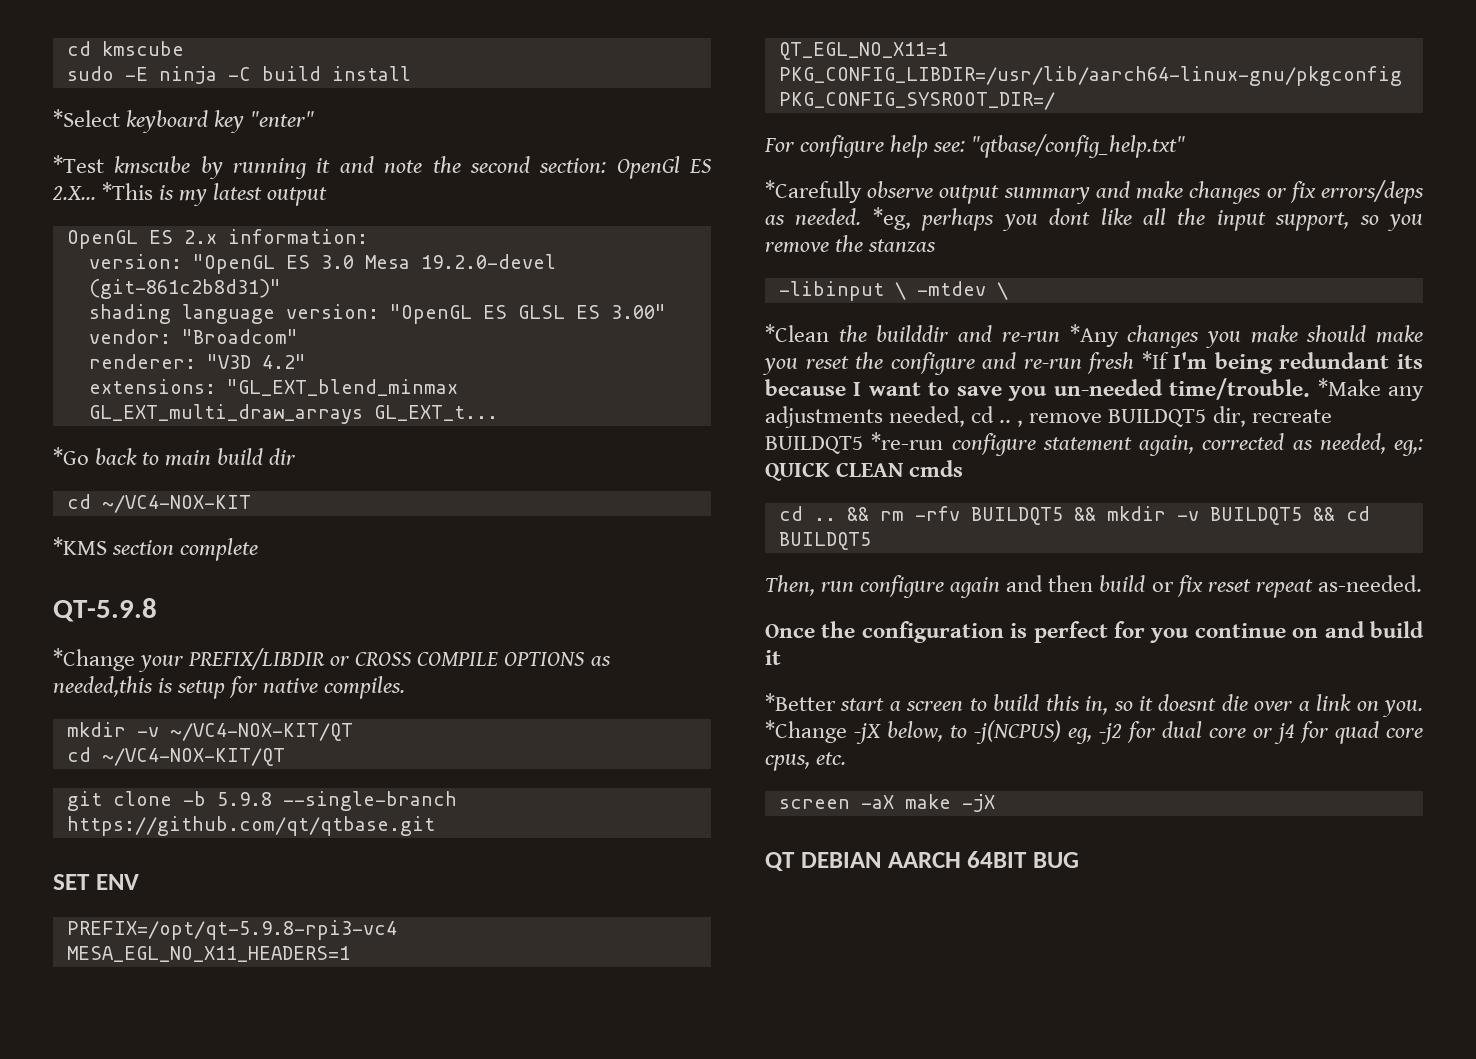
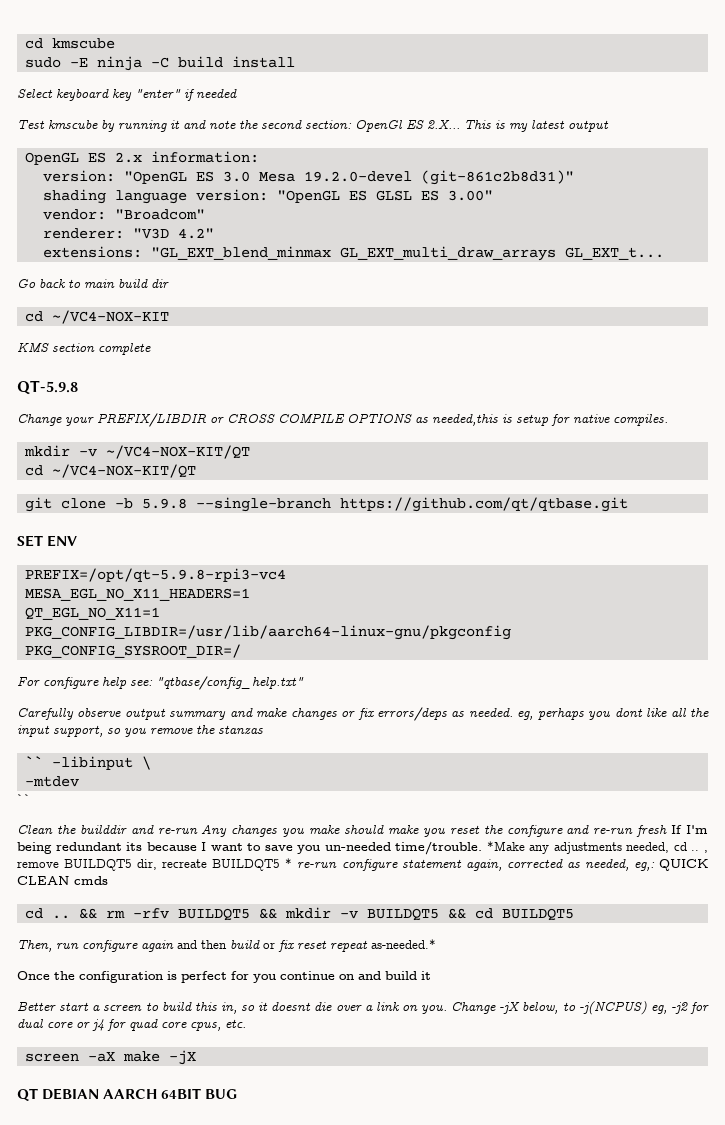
- *Select keyboard key "enter"
- *Test kmscube by running it and note the second section: OpenGl ES 2.X...
+ Select keyboard key "enter" if needed
+ Test kmscube by running it and note the second section: OpenGl ES 2.X...
- *This is my latest output
+ This is my latest output
- *Go back to main build dir
+ Go back to main build dir
- *KMS section complete
+ KMS section complete
- *Change your PREFIX/LIBDIR or CROSS COMPILE OPTIONS as needed,this is setup for native compiles.
+ Change your PREFIX/LIBDIR or CROSS COMPILE OPTIONS as needed,this is setup for native compiles.
- *Carefully observe output summary and make changes or fix errors/deps as needed. *eg, perhaps you dont like all the input support, so you remove the stanzas
+ Carefully observe output summary and make changes or fix errors/deps as needed. eg, perhaps you dont like all the input support, so you remove the stanzas
- -libinput \ -mtdev \
- *Clean the builddir and re-run *Any changes you make should make you reset the configure and re-run fresh *If I'm being redundant its because I want to save you un-needed time/trouble.
+ `` -libinput \
+ -mtdev
+ ``
+ Clean the builddir and re-run Any changes you make should make you reset the configure and re-run fresh If I'm being redundant its because I want to save you un-needed time/trouble.
- *Make any adjustments needed, cd .. , remove BUILDQT5 dir, recreate BUILDQT5 *re-run configure statement again, corrected as needed, eg,: QUICK CLEAN cmds
+ *Make any adjustments needed, cd .. , remove BUILDQT5 dir, recreate BUILDQT5 * re-run configure statement again, corrected as needed, eg,: QUICK CLEAN cmds
- Then, run configure again and then build or fix reset repeat as-needed.
+ Then, run configure again and then build or fix reset repeat as-needed.*
- *Better start a screen to build this in, so it doesnt die over a link on you.
+ Better start a screen to build this in, so it doesnt die over a link on you.
- *Change -jX below, to -j(NCPUS) eg, -j2 for dual core or j4 for quad core cpus, etc.
+ Change -jX below, to -j(NCPUS) eg, -j2 for dual core or j4 for quad core cpus, etc.

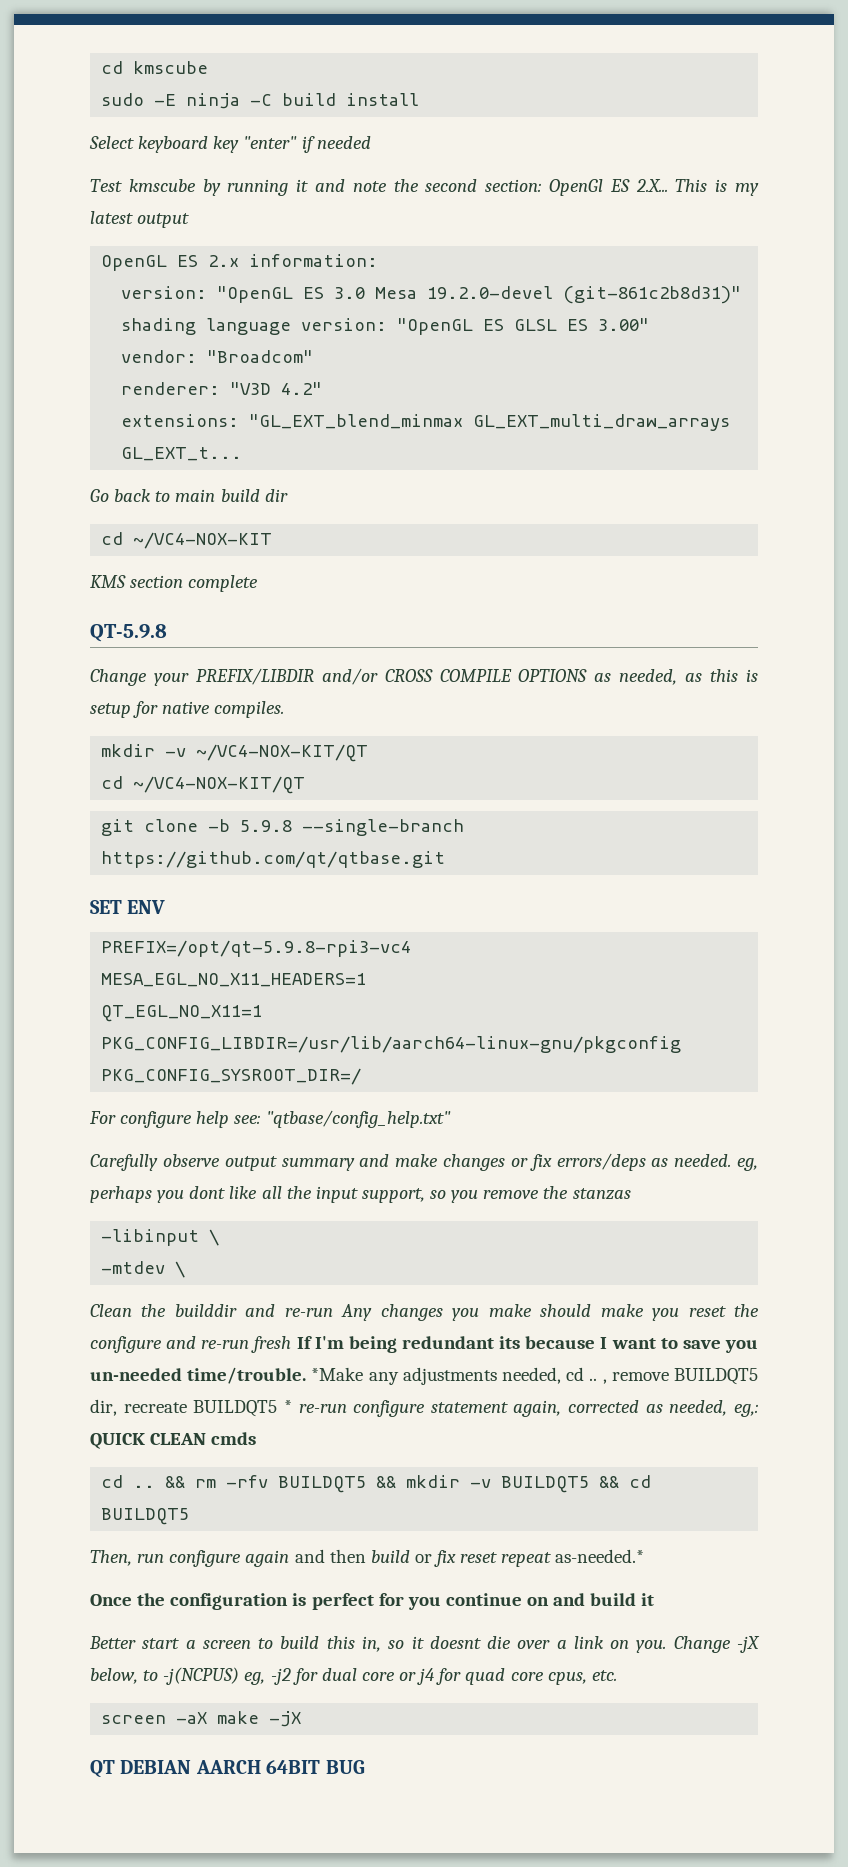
- Change your PREFIX/LIBDIR or CROSS COMPILE OPTIONS as needed,this is setup for native compiles.
+ Change your PREFIX/LIBDIR and/or CROSS COMPILE OPTIONS as needed, as this is setup for native compiles.
- `` -libinput \
+ -libinput \
- -mtdev
- ``
+ -mtdev \

